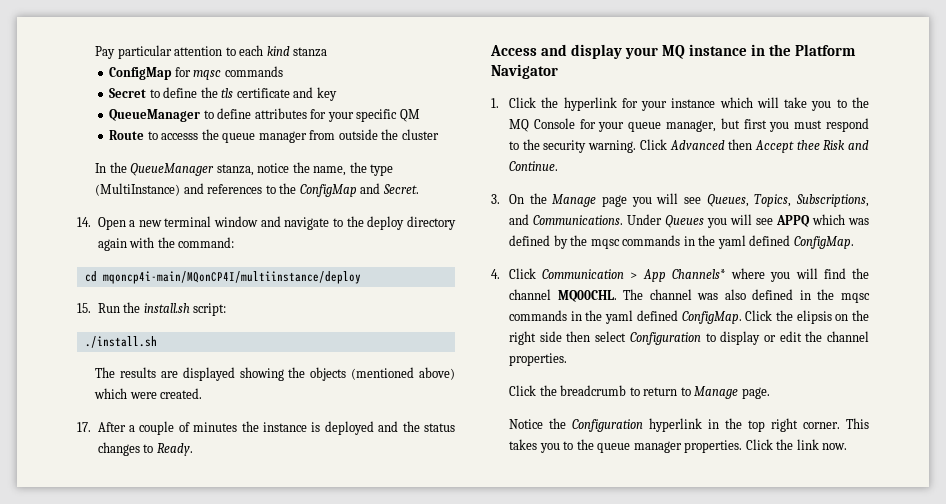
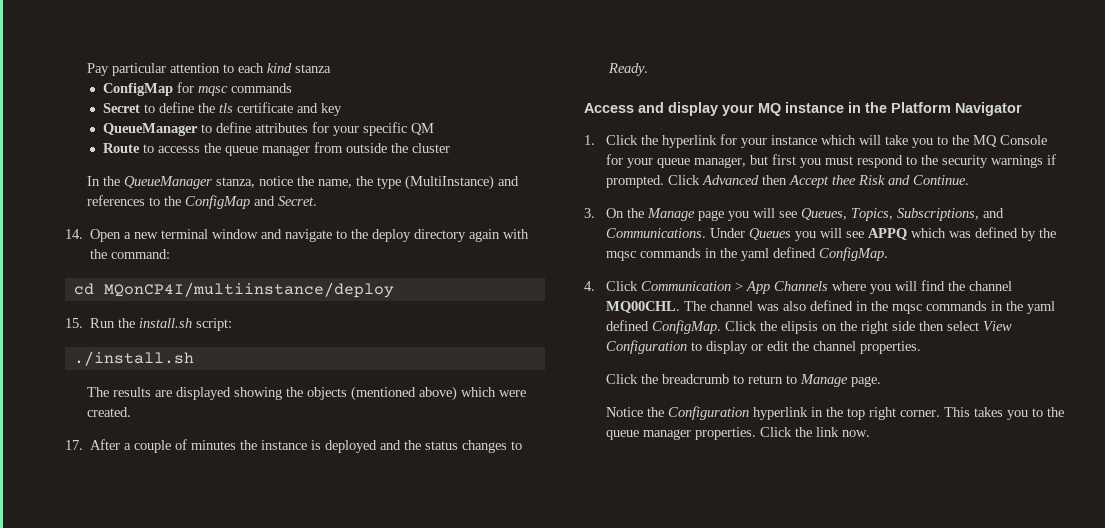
- cd mqoncp4i-main/MQonCP4I/multiinstance/deploy
+ cd MQonCP4I/multiinstance/deploy
- 1. Click the hyperlink for your instance which will take you to the MQ Console for your queue manager, but first you must respond to the security warning.
+ 1. Click the hyperlink for your instance which will take you to the MQ Console for your queue manager, but first you must respond to the security warnings if prompted.
- 4. Click Communication > App Channels* where you will find the channel MQ00CHL.
+ 4. Click Communication > App Channels where you will find the channel MQ00CHL.
- Click the elipsis on the right side then select Configuration to display or edit the channel properties.
+ Click the elipsis on the right side then select View Configuration to display or edit the channel properties.

